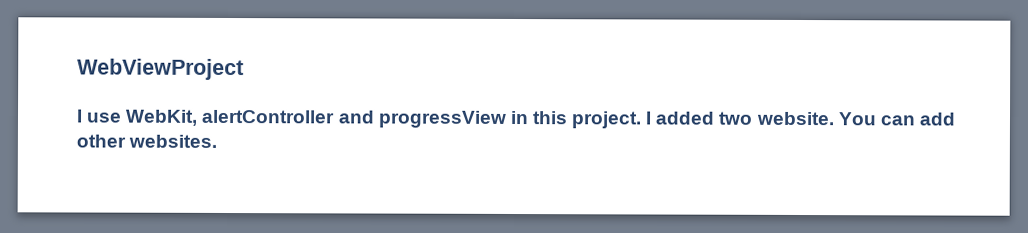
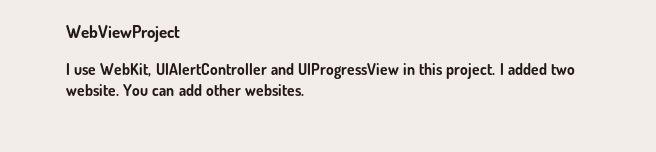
- I use WebKit, alertController and progressView in this project.
+ I use WebKit, UIAlertController and UIProgressView in this project.

